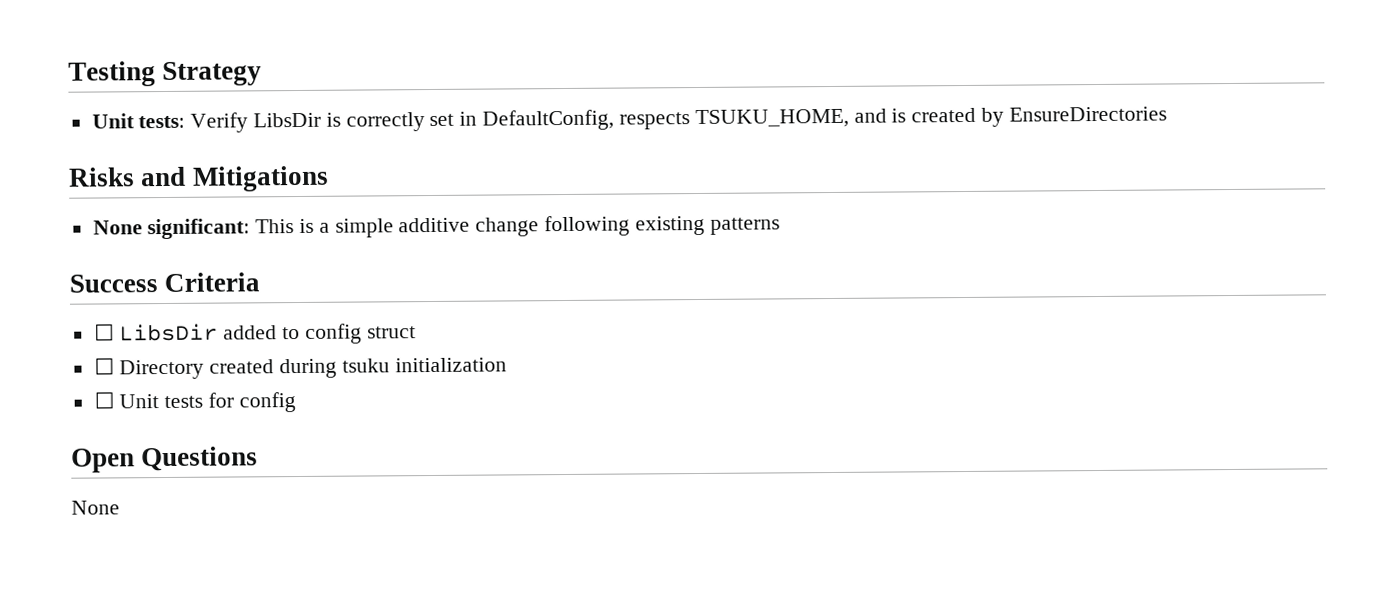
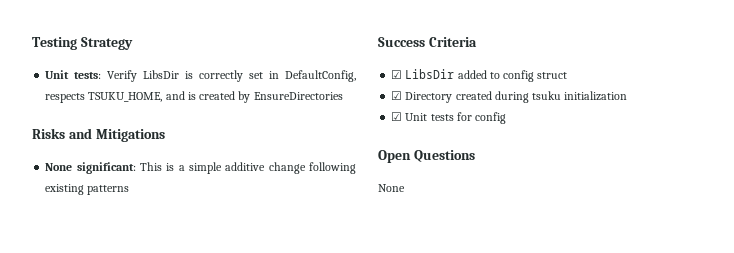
- ☐ LibsDir added to config struct
+ ☑ LibsDir added to config struct
- ☐ Directory created during tsuku initialization
+ ☑ Directory created during tsuku initialization
- ☐ Unit tests for config
+ ☑ Unit tests for config

